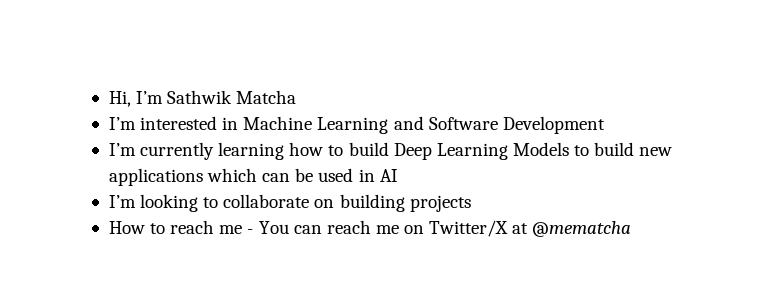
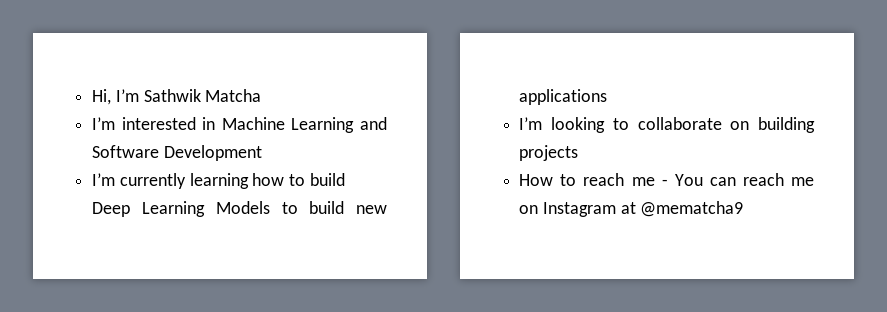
- I’m currently learning how to build Deep Learning Models to build new applications which can be used in AI
+ I’m currently learning how to build Deep Learning Models to build new applications
- How to reach me - You can reach me on Twitter/X at @mematcha
+ How to reach me - You can reach me on Instagram at @mematcha9

